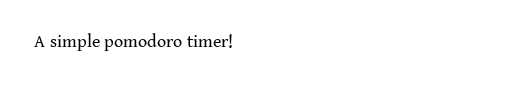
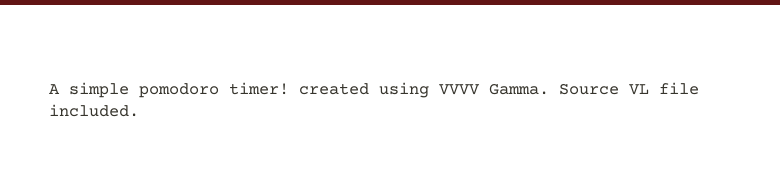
- A simple pomodoro timer!
+ A simple pomodoro timer! created using VVVV Gamma. Source VL file included.

